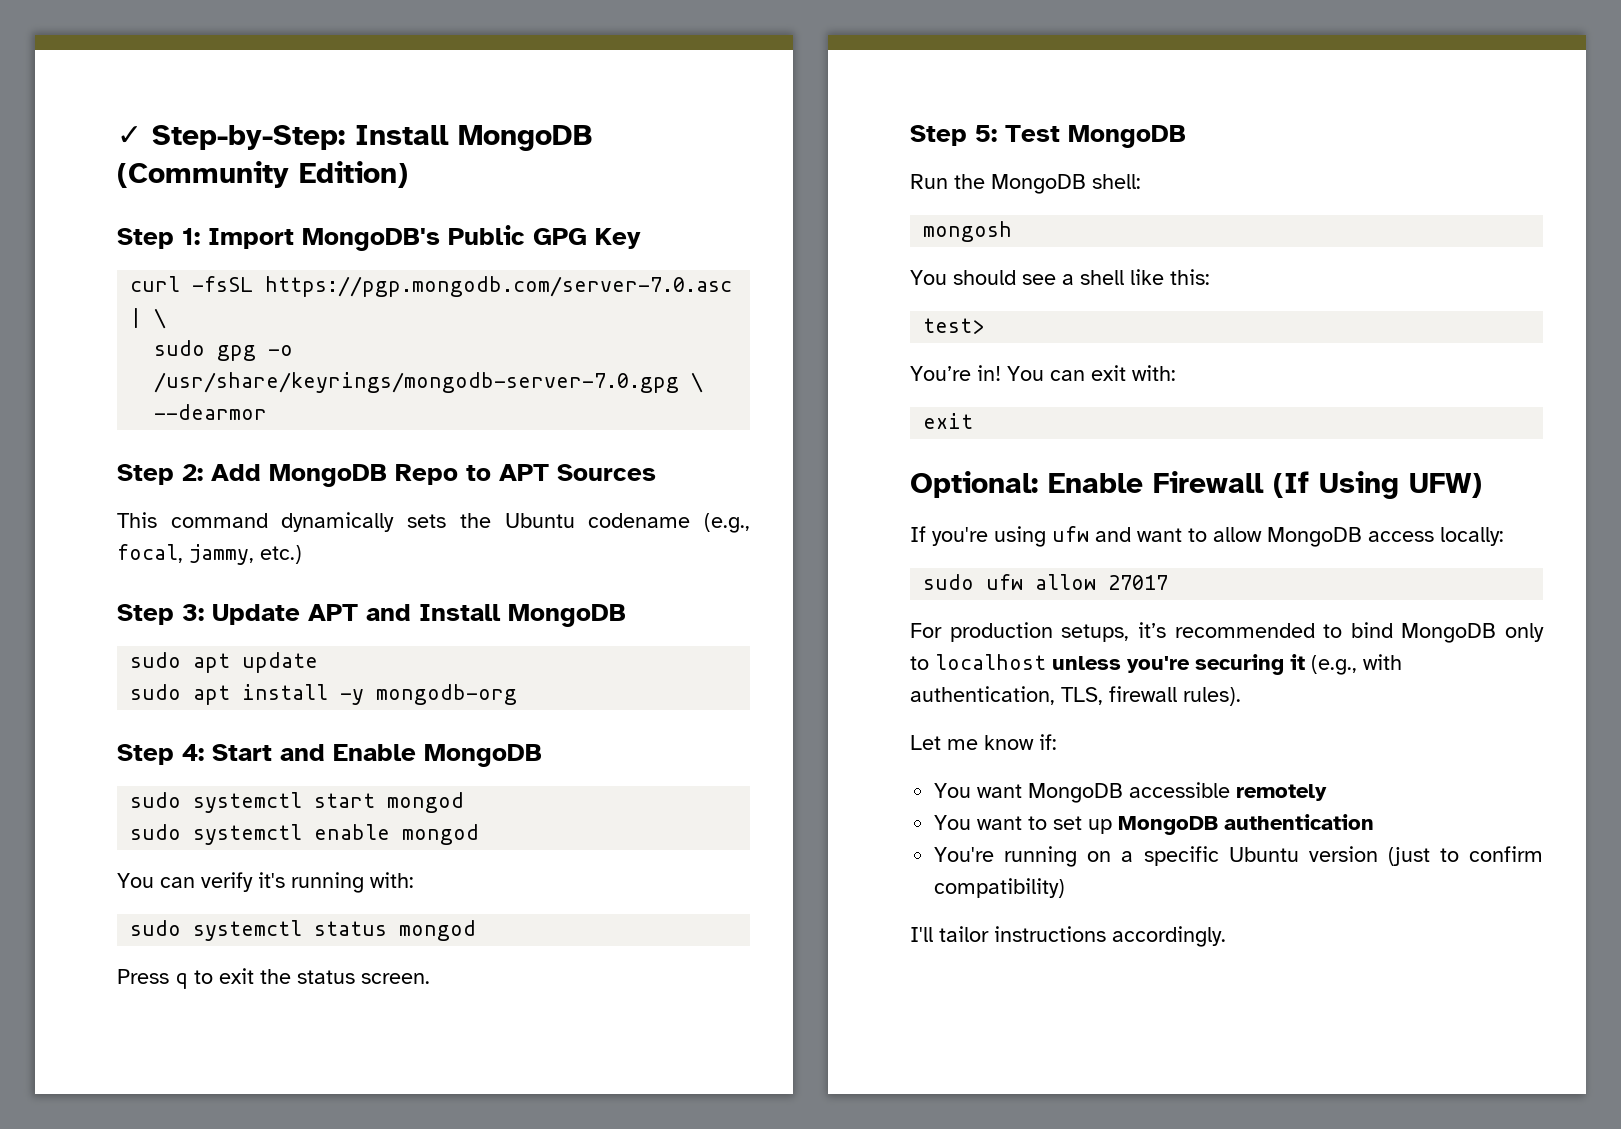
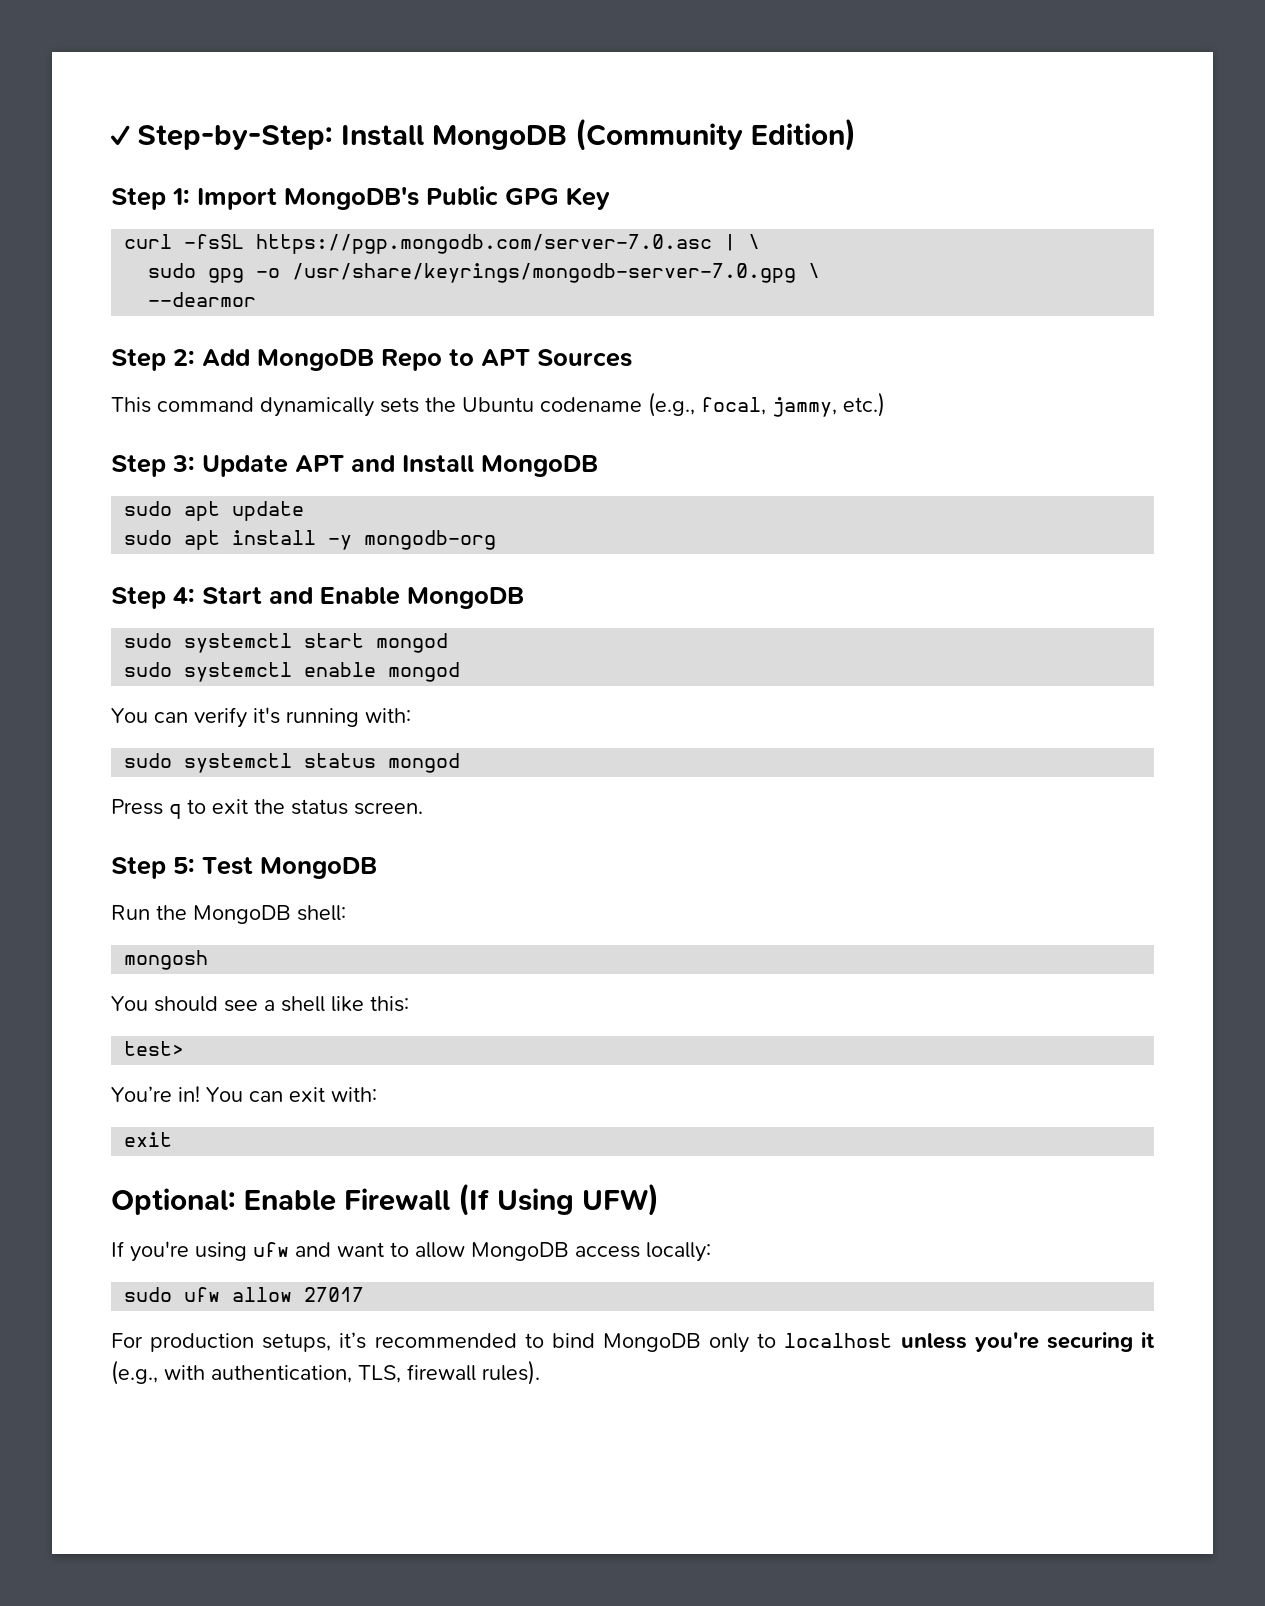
- Let me know if:
- You want MongoDB accessible remotely
- You want to set up MongoDB authentication
- You're running on a specific Ubuntu version (just to confirm compatibility)
- I'll tailor instructions accordingly.

